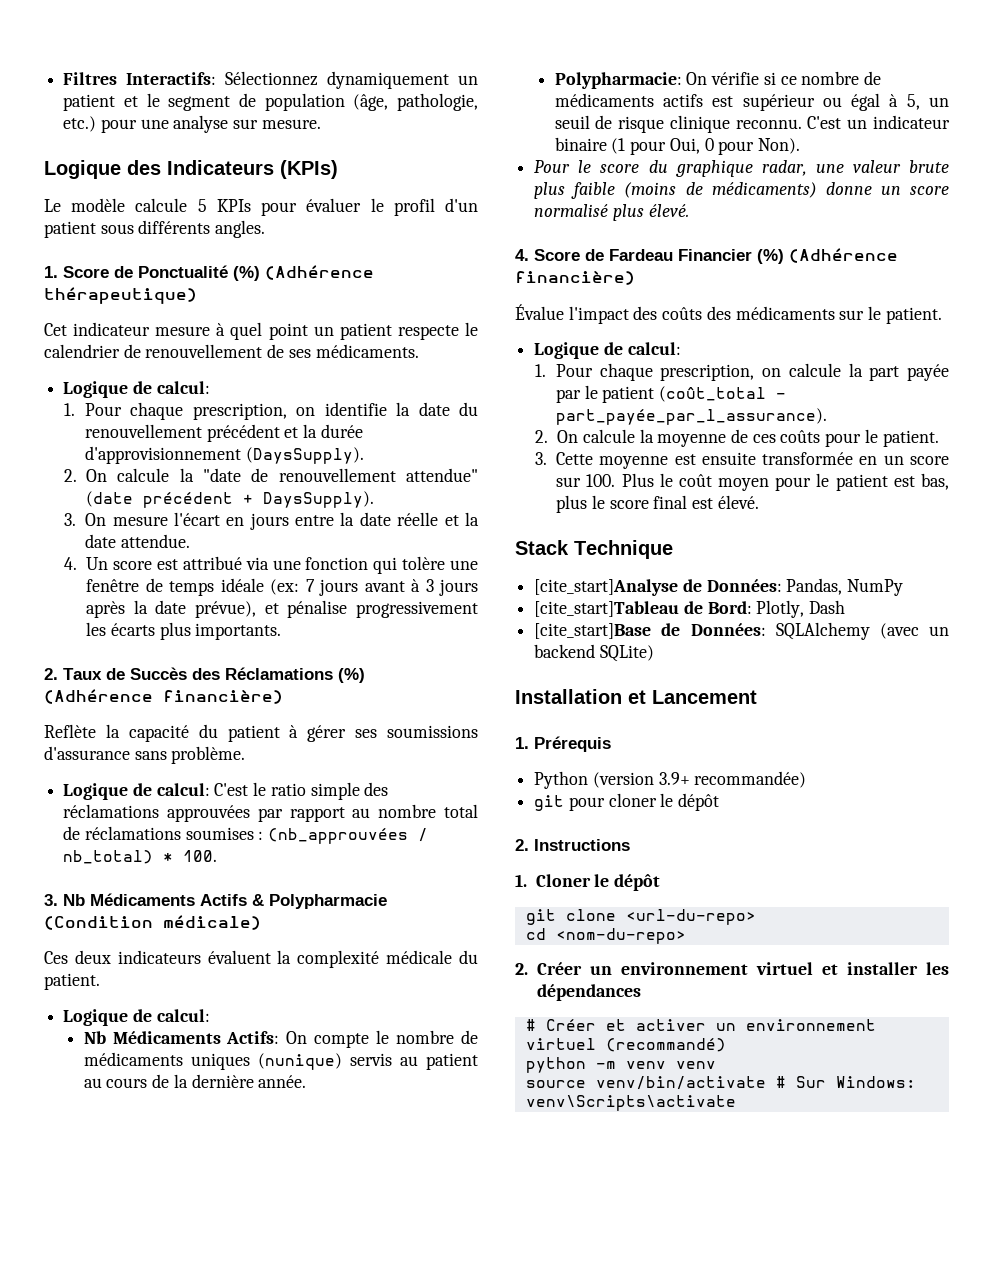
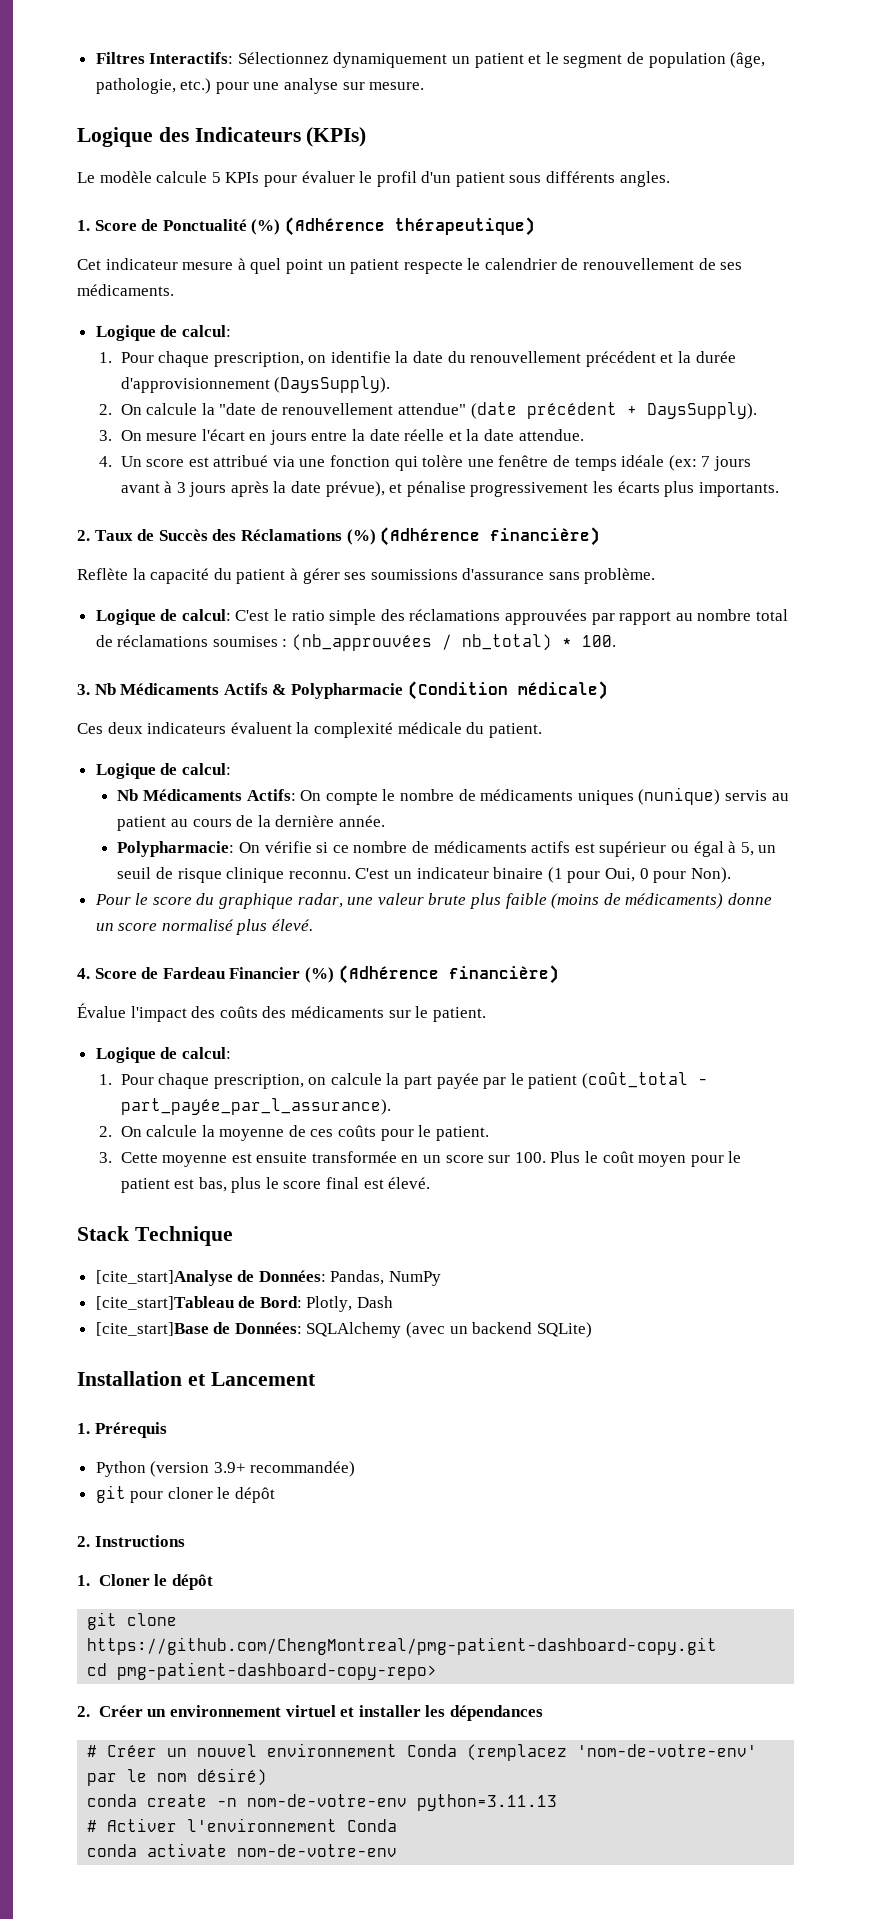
- git clone <url-du-repo>
+ git clone https://github.com/ChengMontreal/pmg-patient-dashboard-copy.git
- cd <nom-du-repo>
+ cd pmg-patient-dashboard-copy-repo>
- # Créer et activer un environnement virtuel (recommandé)
- python -m venv venv
- source venv/bin/activate # Sur Windows: venv\Scripts\activate
+ # Créer un nouvel environnement Conda (remplacez 'nom-de-votre-env' par le nom désiré)
+ conda create -n nom-de-votre-env python=3.11.13
+ # Activer l'environnement Conda
+ conda activate nom-de-votre-env

